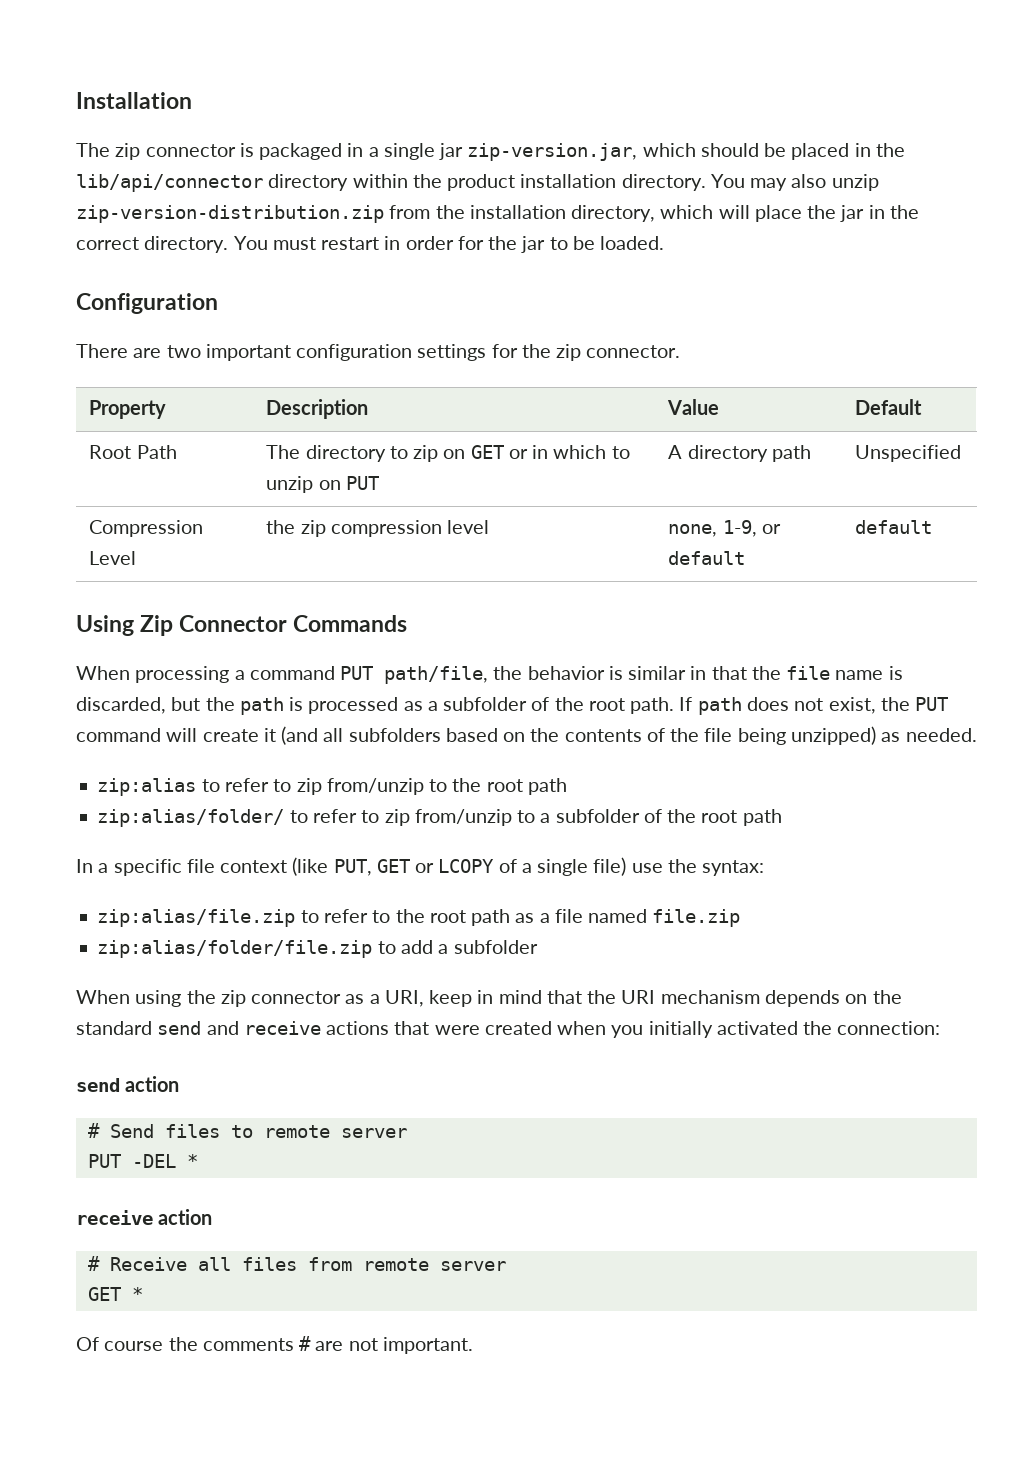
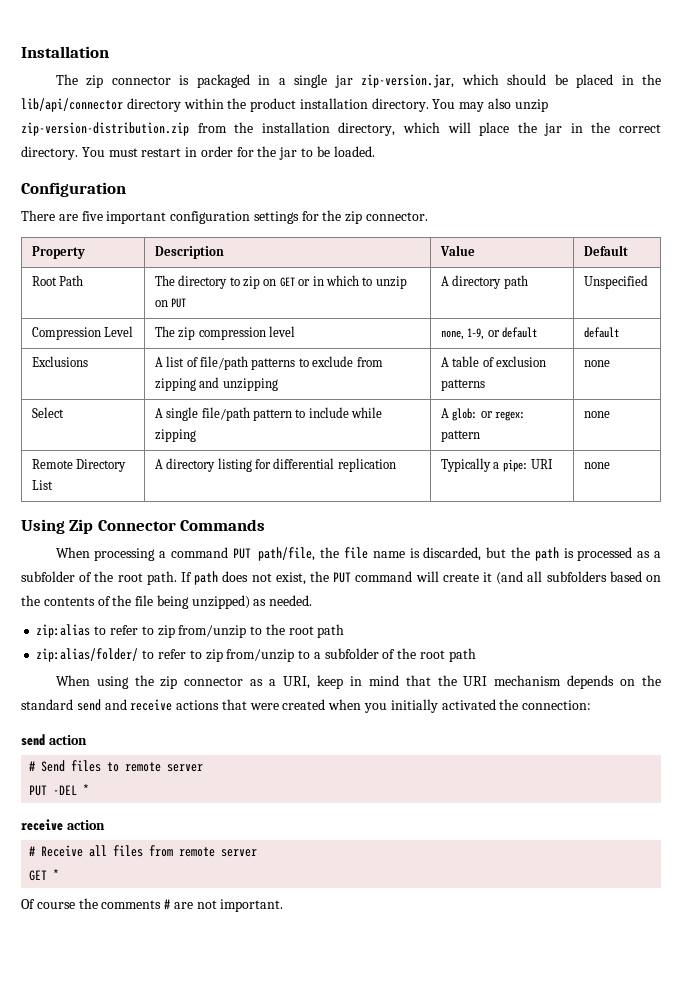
- There are two important configuration settings for the zip connector.
+ There are five important configuration settings for the zip connector.
- Compression Level | the zip compression level | none, 1-9, or default | default
+ Compression Level | The zip compression level | none, 1-9, or default | default
+ Exclusions | A list of file/path patterns to exclude from zipping and unzipping | A table of exclusion patterns | none
+ Select | A single file/path pattern to include while zipping | A glob: or regex: pattern | none
+ Remote Directory List | A directory listing for differential replication | Typically a pipe: URI | none
- When processing a command PUT path/file, the behavior is similar in that the file name is discarded, but the path is processed as a subfolder of the root path.
+ When processing a command PUT path/file, the file name is discarded, but the path is processed as a subfolder of the root path.
- In a specific file context (like PUT, GET or LCOPY of a single file) use the syntax:
- zip:alias/file.zip to refer to the root path as a file named file.zip
- zip:alias/folder/file.zip to add a subfolder

